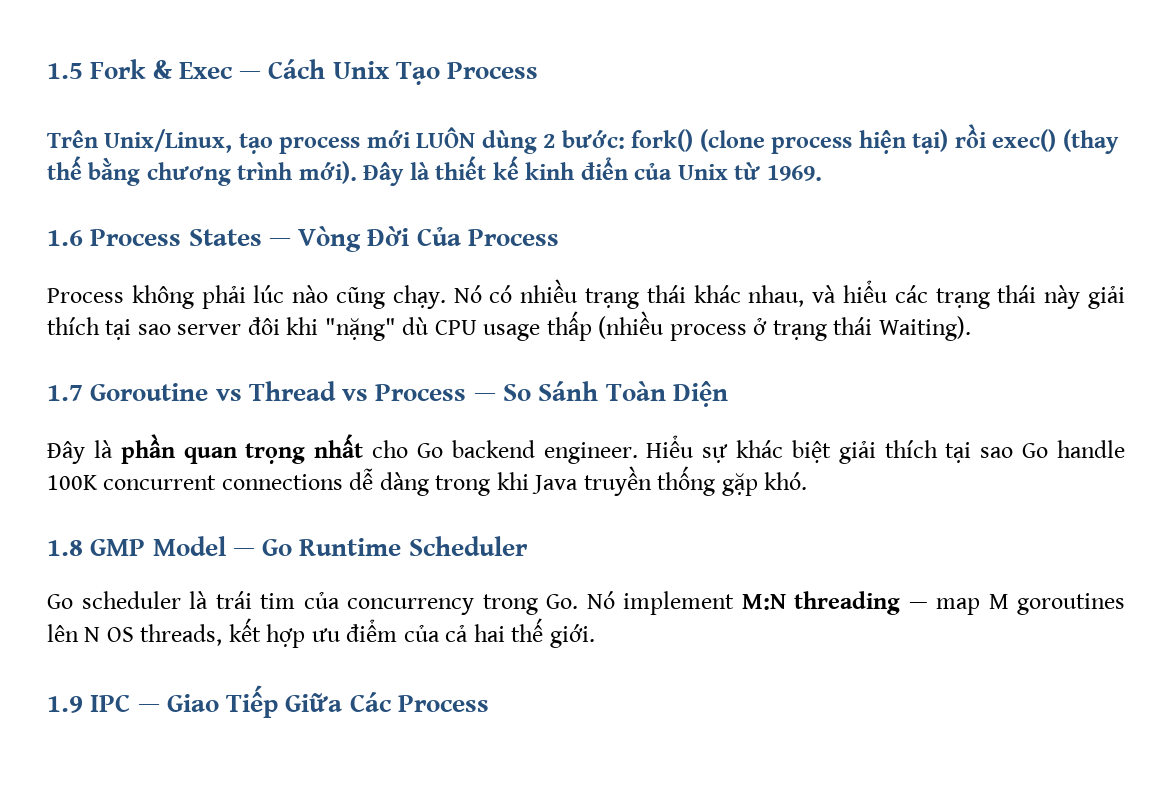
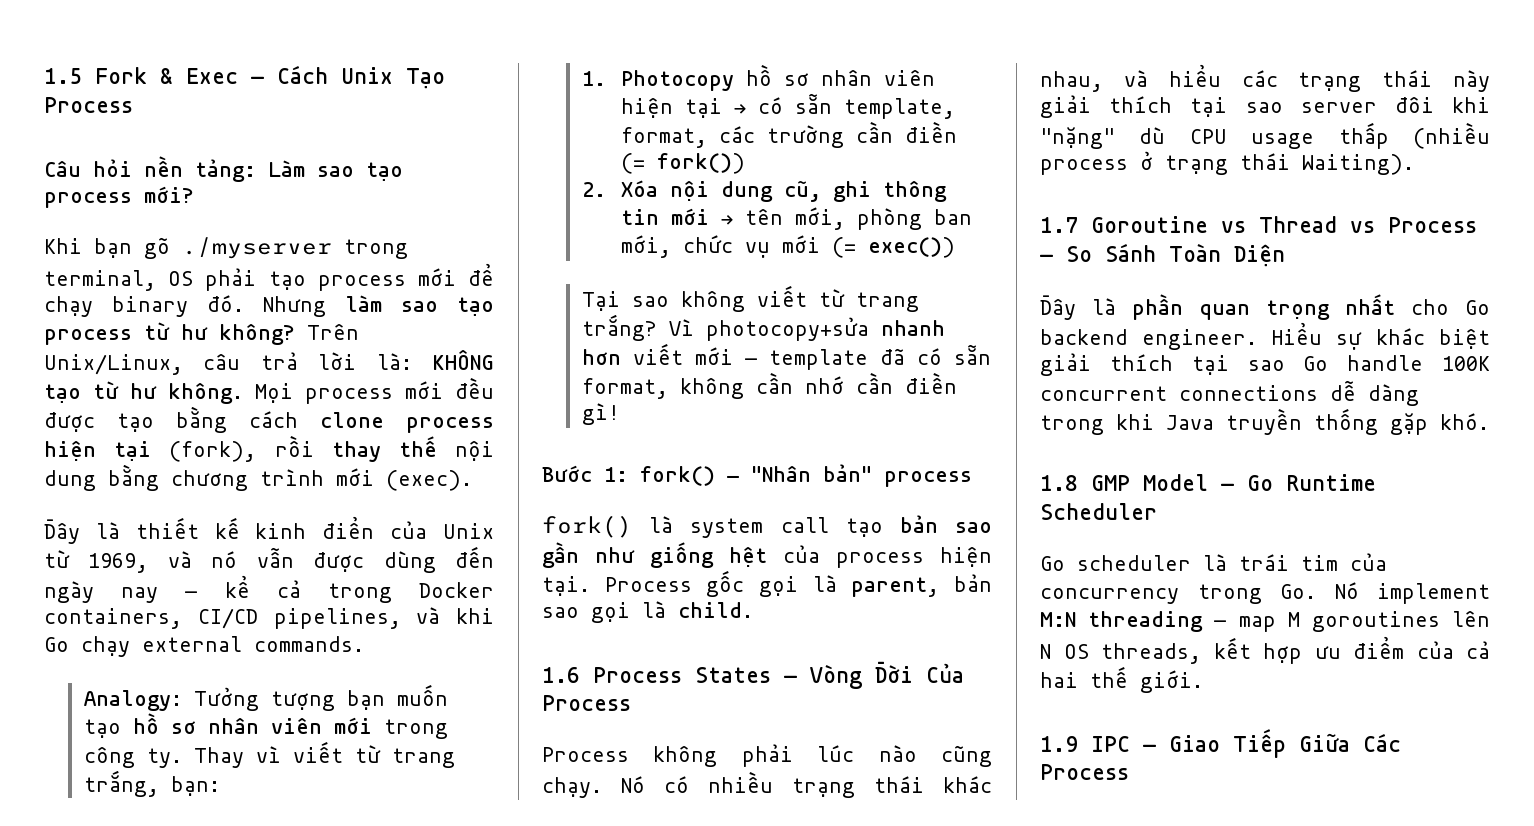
- Trên Unix/Linux, tạo process mới LUÔN dùng 2 bước: fork() (clone process hiện tại) rồi exec() (thay thế bằng chương trình mới). Đây là thiết kế kinh điển của Unix từ 1969.
+ Câu hỏi nền tảng: Làm sao tạo process mới?
+ Khi bạn gõ ./myserver trong terminal, OS phải tạo process mới để chạy binary đó. Nhưng làm sao tạo process từ hư không? Trên Unix/Linux, câu trả lời là: KHÔNG tạo từ hư không. Mọi process mới đều được tạo bằng cách clone process hiện tại (fork), rồi thay thế nội dung bằng chương trình mới (exec).
+ Đây là thiết kế kinh điển của Unix từ 1969, và nó vẫn được dùng đến ngày nay — kể cả trong Docker containers, CI/CD pipelines, và khi Go chạy external commands.
+ Analogy: Tưởng tượng bạn muốn tạo hồ sơ nhân viên mới trong công ty. Thay vì viết từ trang trắng, bạn:
+ 1. Photocopy hồ sơ nhân viên hiện tại → có sẵn template, format, các trường cần điền (= fork())
+ 2. Xóa nội dung cũ, ghi thông tin mới → tên mới, phòng ban mới, chức vụ mới (= exec())
+ Tại sao không viết từ trang trắng? Vì photocopy+sửa nhanh hơn viết mới — template đã có sẵn format, không cần nhớ cần điền gì!
+ Bước 1: fork() — "Nhân bản" process
+ fork() là system call tạo bản sao gần như giống hệt của process hiện tại. Process gốc gọi là parent, bản sao gọi là child.

